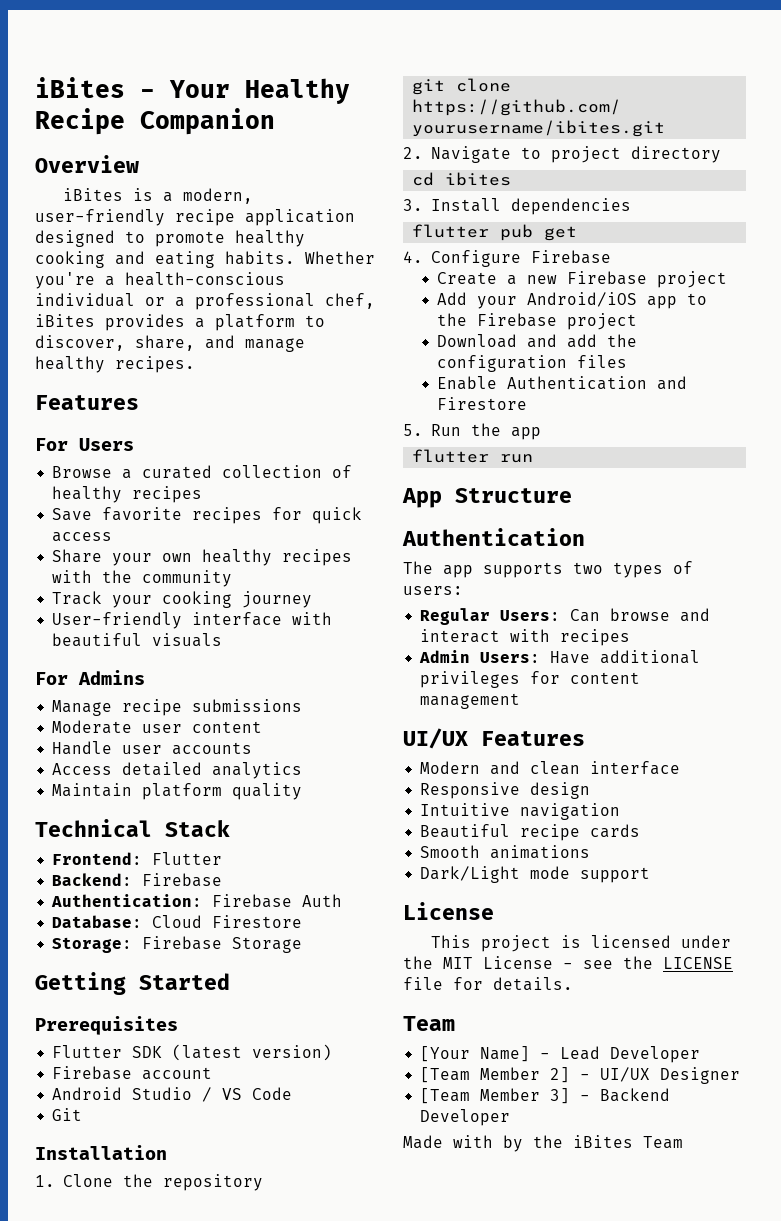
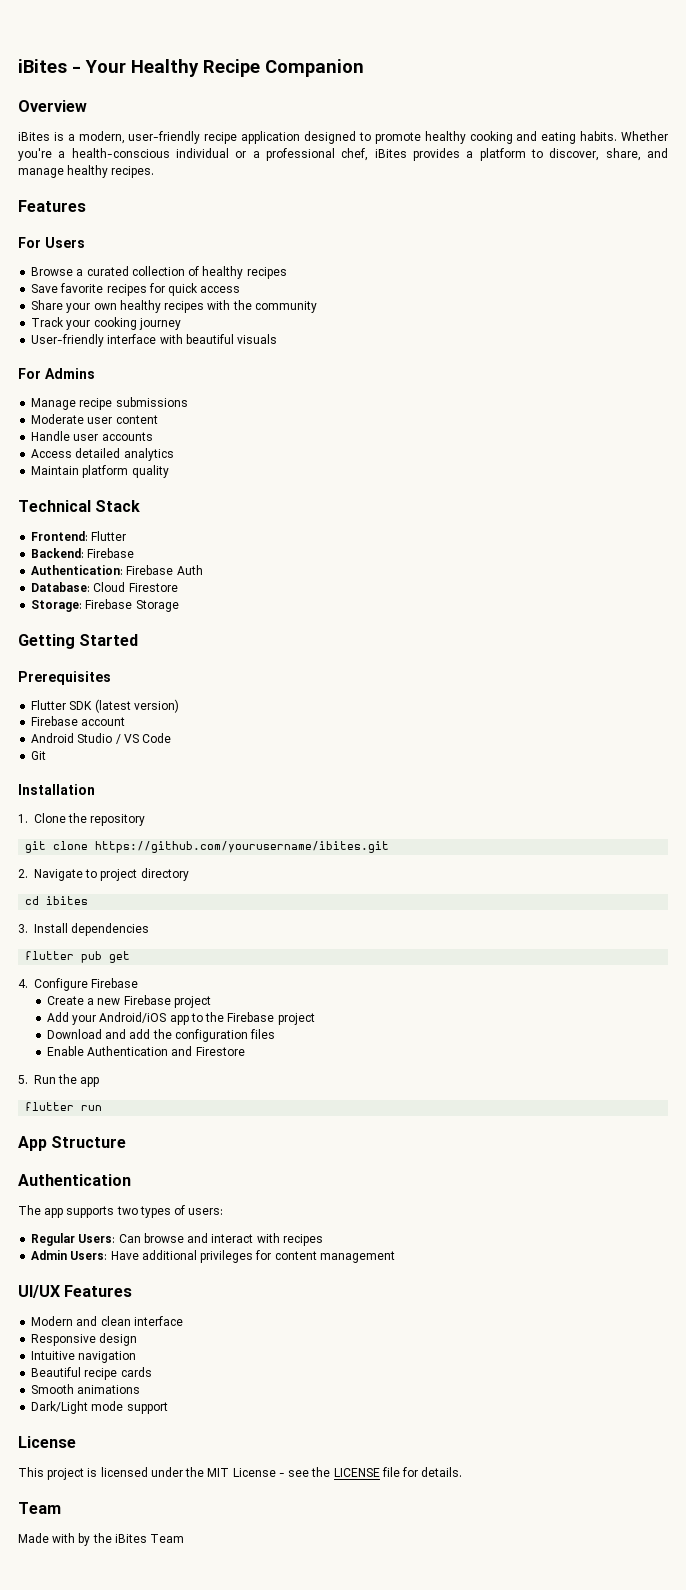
- [Your Name] - Lead Developer
- [Team Member 2] - UI/UX Designer
- [Team Member 3] - Backend Developer

